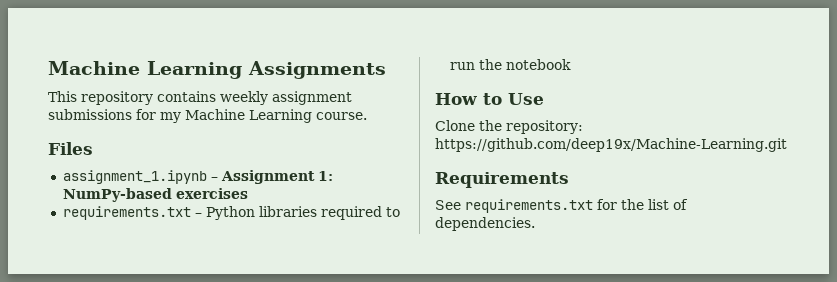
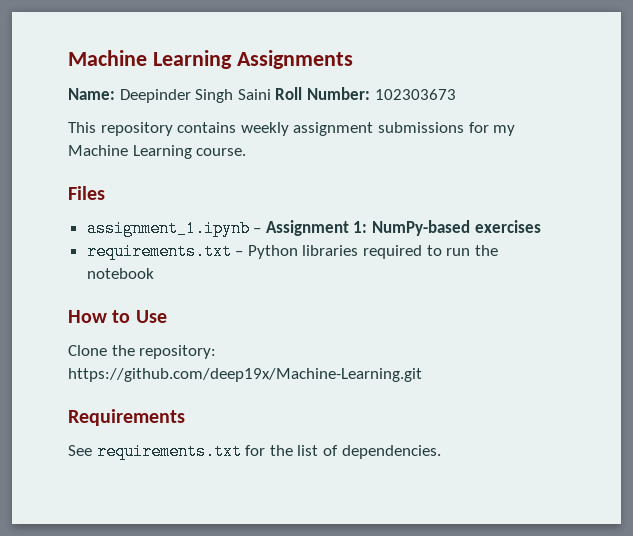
+ Name: Deepinder Singh Saini Roll Number: 102303673

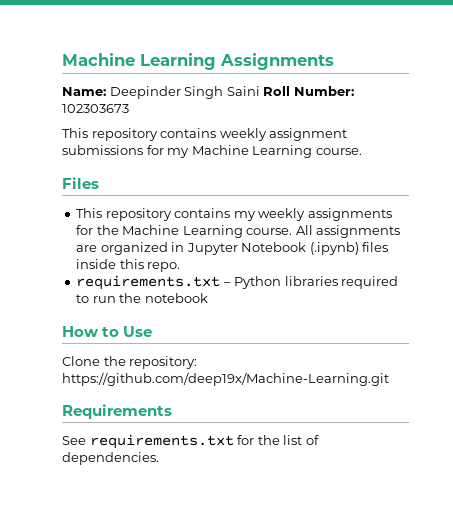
- assignment_1.ipynb – Assignment 1: NumPy-based exercises
+ This repository contains my weekly assignments for the Machine Learning course. All assignments are organized in Jupyter Notebook (.ipynb) files inside this repo.

